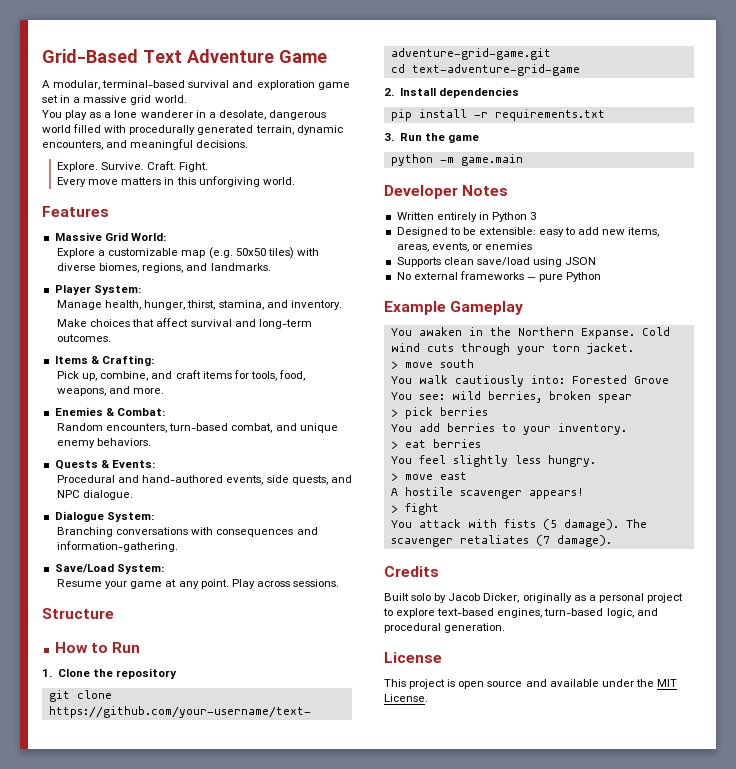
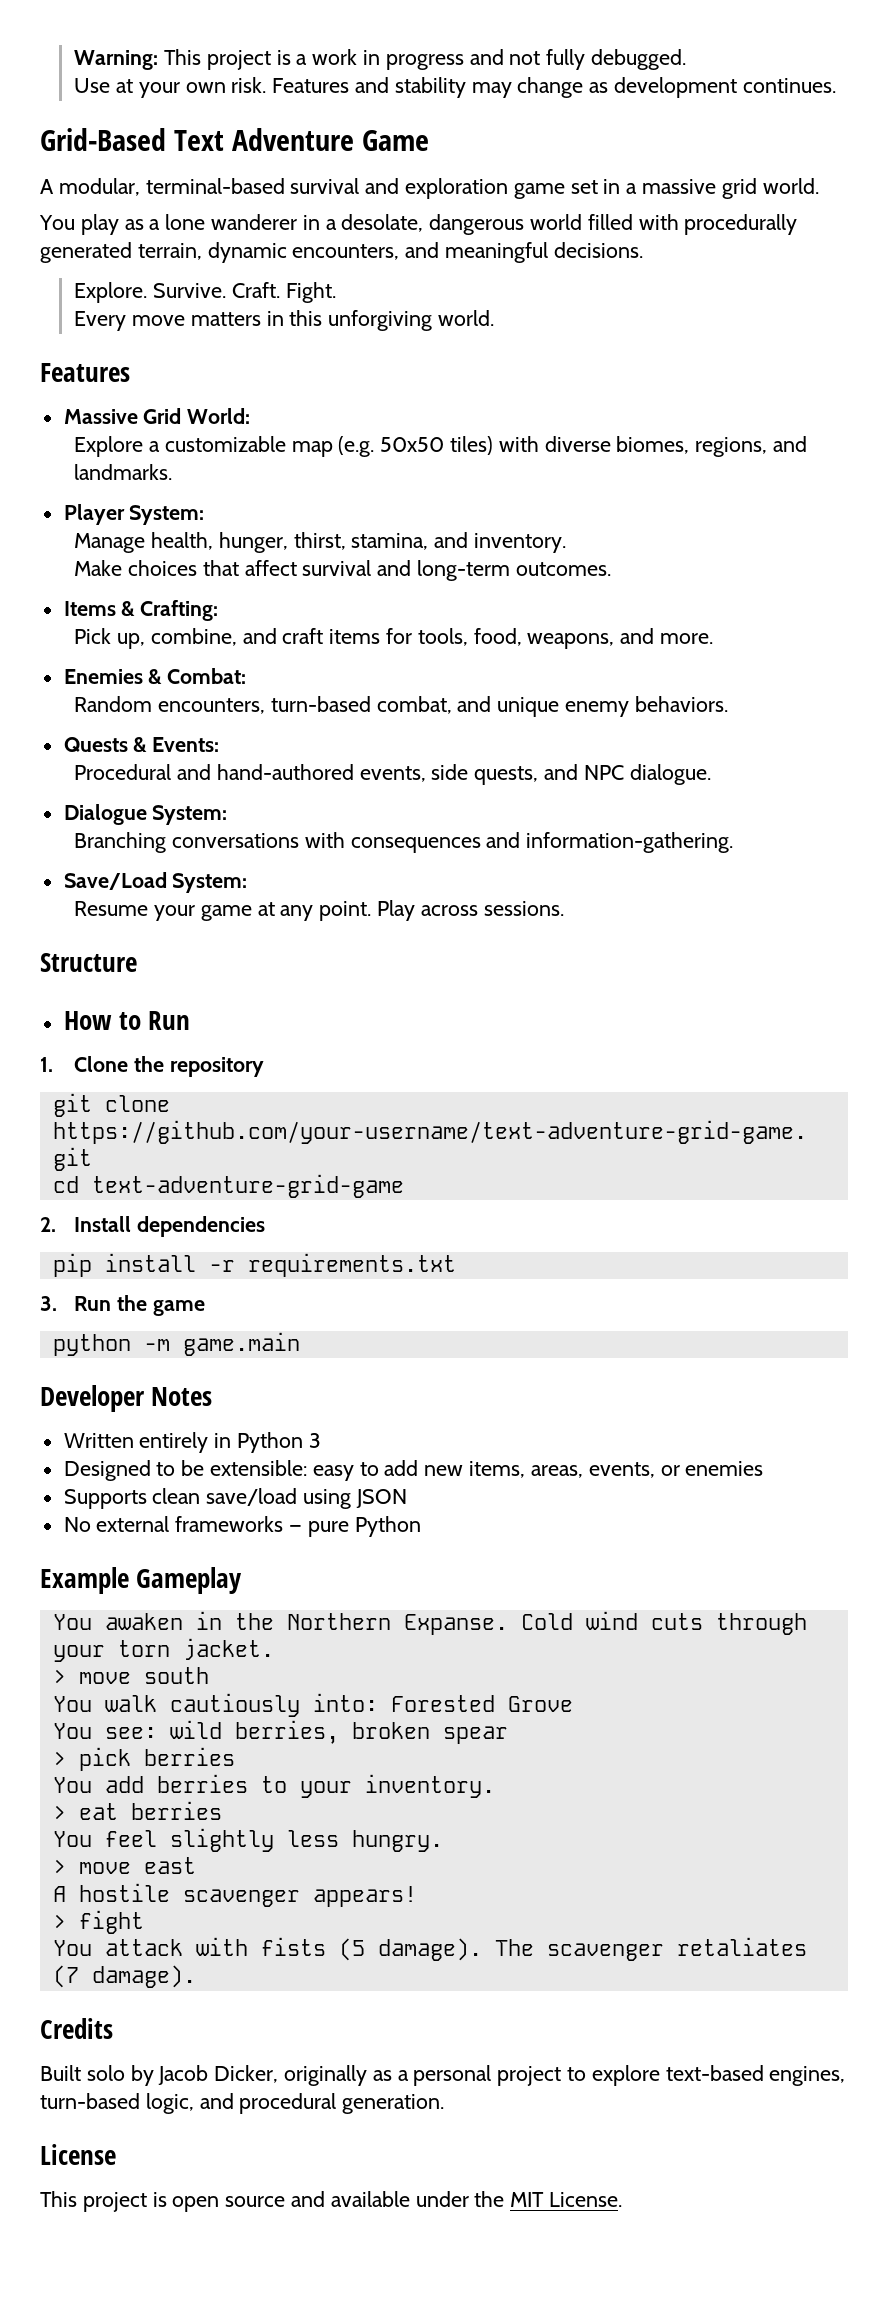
+ Warning: This project is a work in progress and not fully debugged.
+ Use at your own risk. Features and stability may change as development continues.

